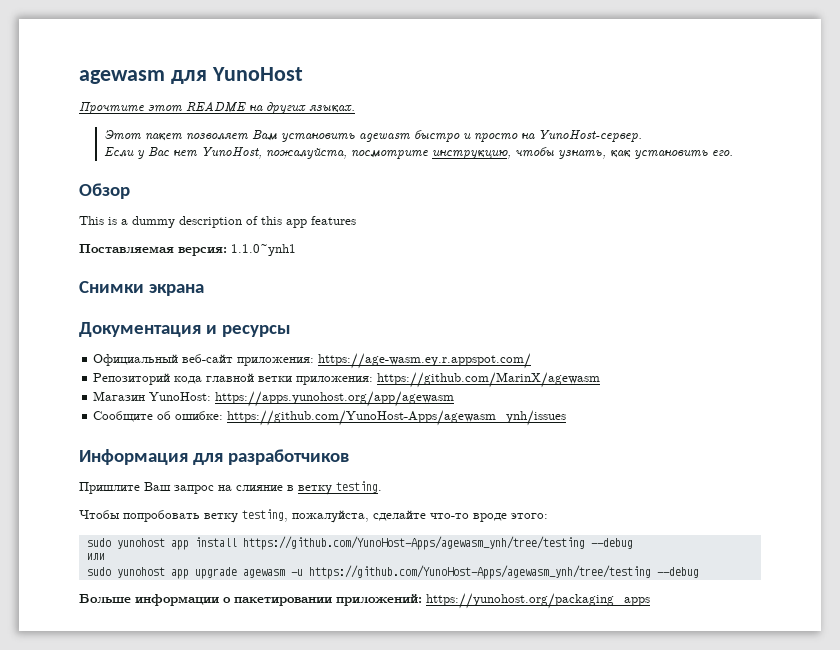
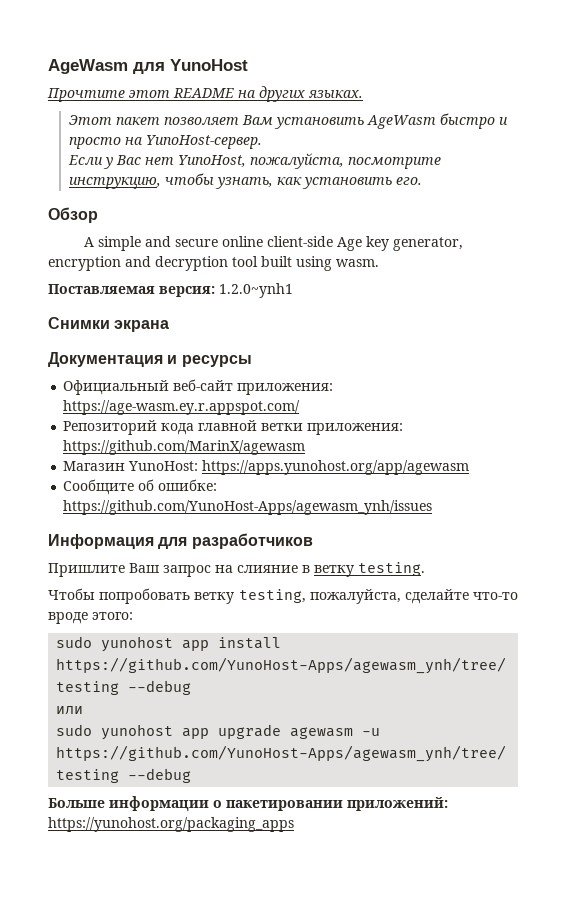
- agewasm для YunoHost
+ AgeWasm для YunoHost
- Этот пакет позволяет Вам установить agewasm быстро и просто на YunoHost-сервер.
+ Этот пакет позволяет Вам установить AgeWasm быстро и просто на YunoHost-сервер.
- This is a dummy description of this app features
+ A simple and secure online client-side Age key generator, encryption and decryption tool built using wasm.
- Поставляемая версия: 1.1.0~ynh1
+ Поставляемая версия: 1.2.0~ynh1

